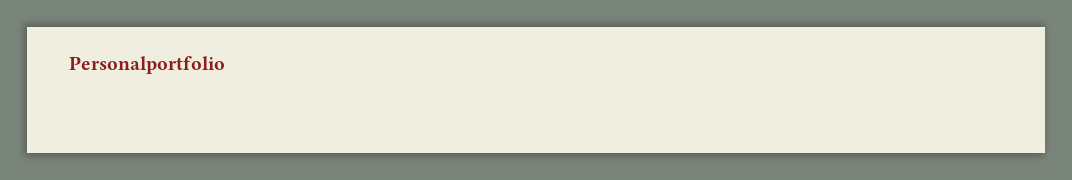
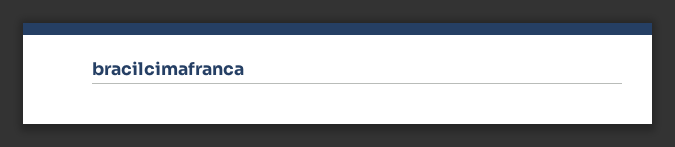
- Personalportfolio
+ bracilcimafranca

